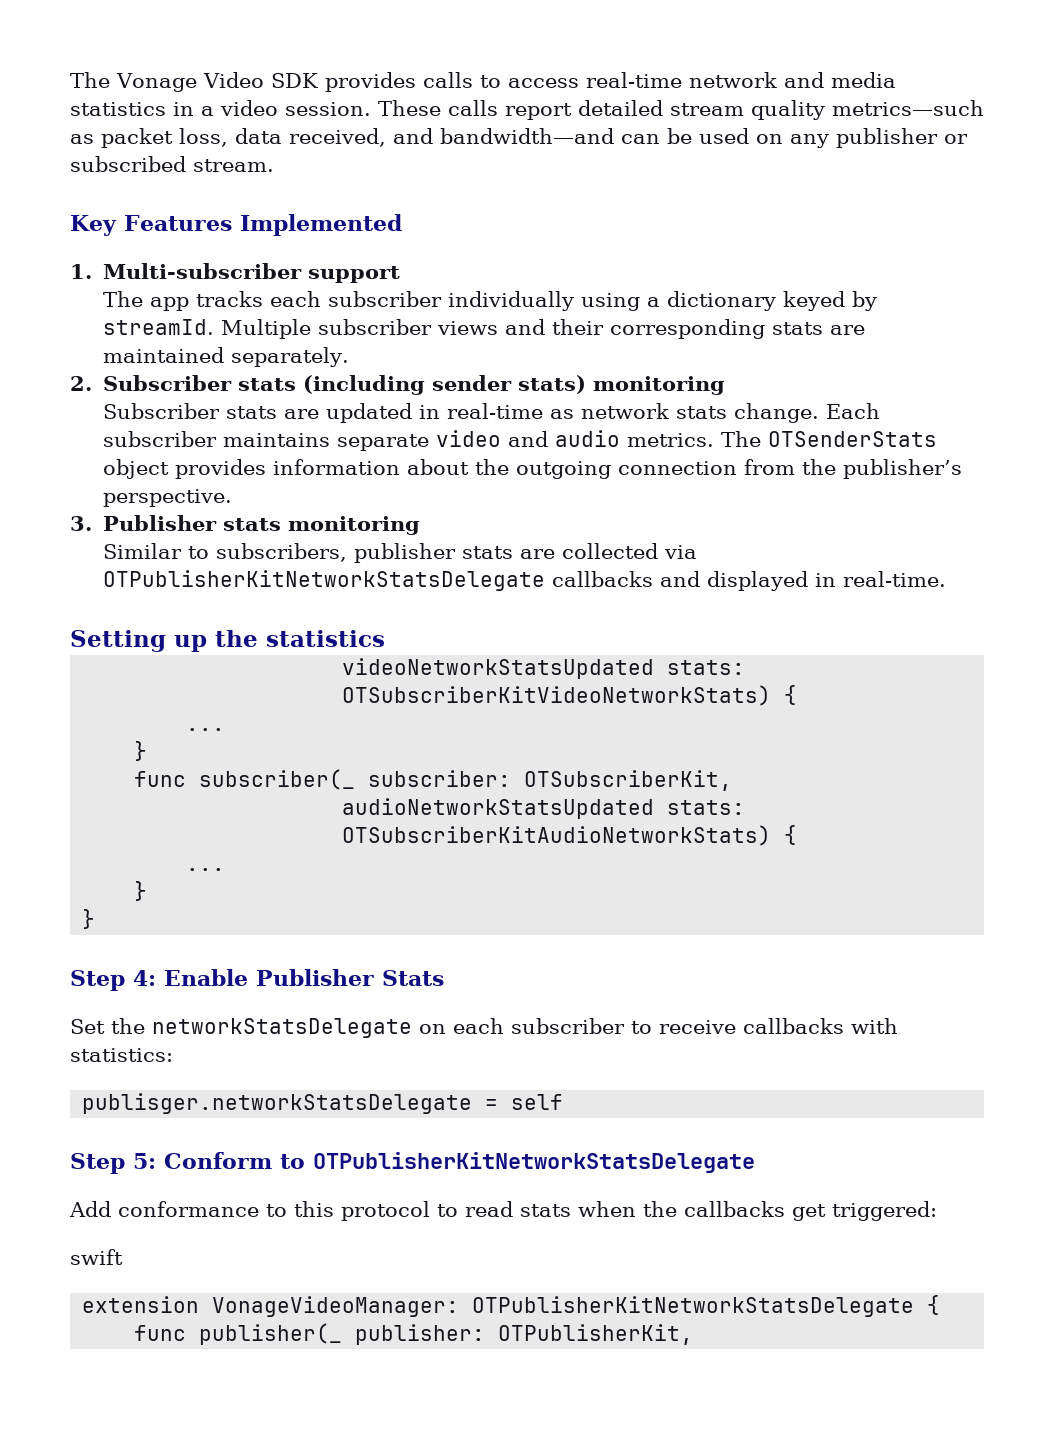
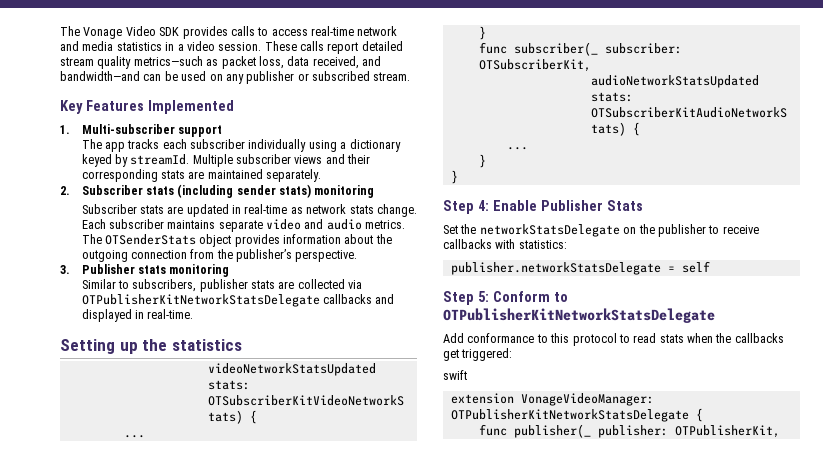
- Set the networkStatsDelegate on each subscriber to receive callbacks with statistics:
+ Set the networkStatsDelegate on the publisher to receive callbacks with statistics:
- publisger.networkStatsDelegate = self
+ publisher.networkStatsDelegate = self

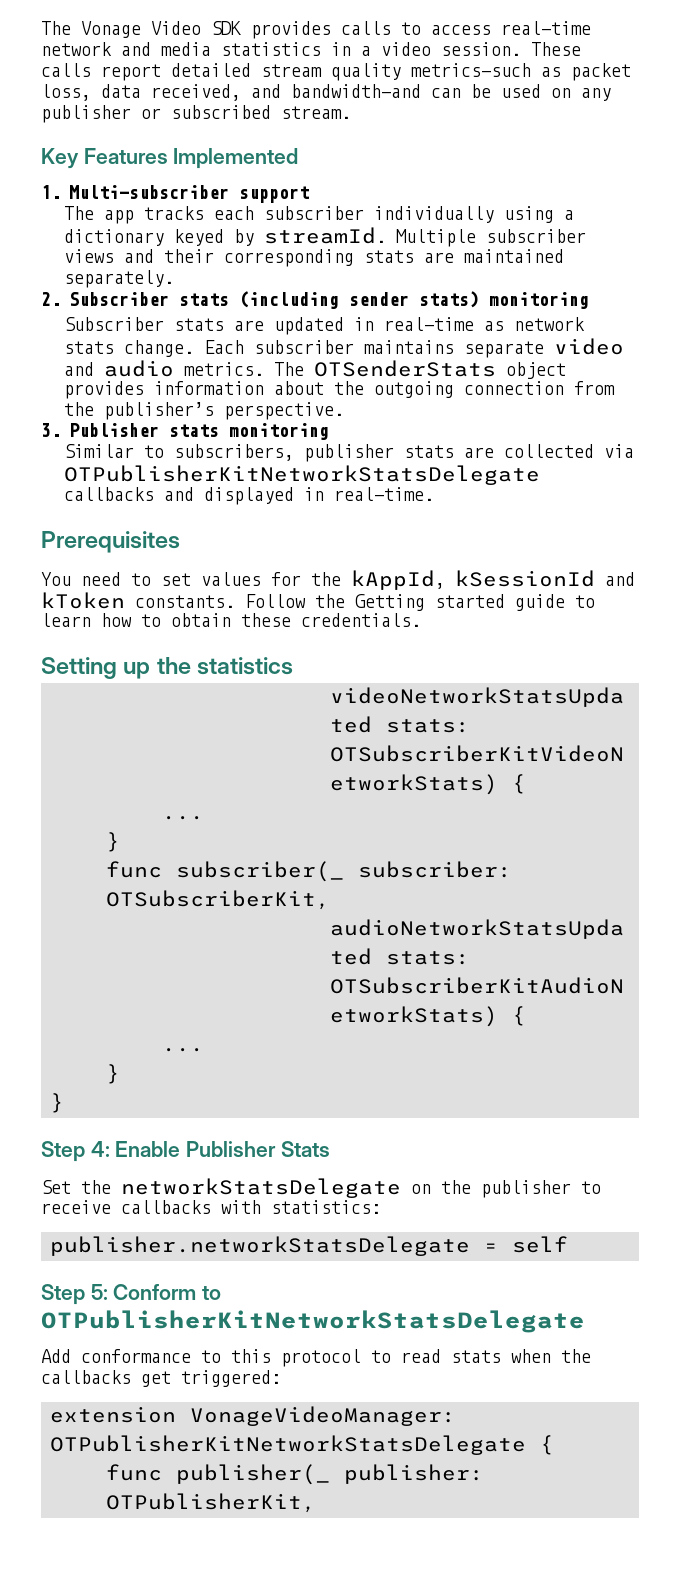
+ Prerequisites
+ You need to set values for the kAppId, kSessionId and kToken constants. Follow the Getting started guide to learn how to obtain these credentials.
- swift

